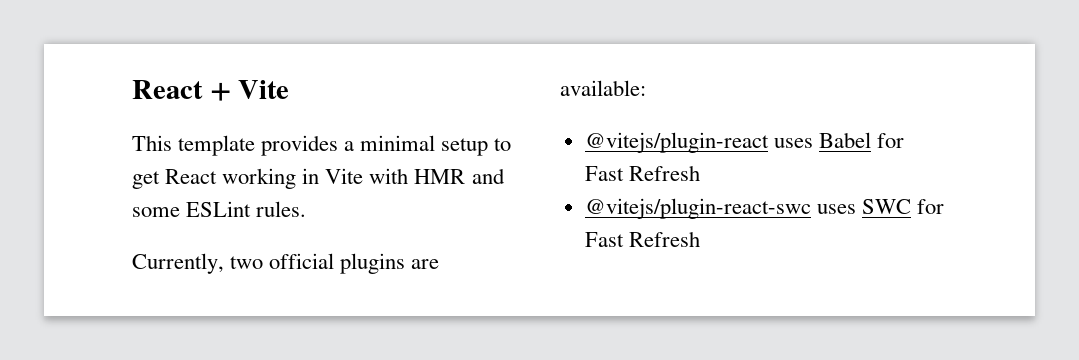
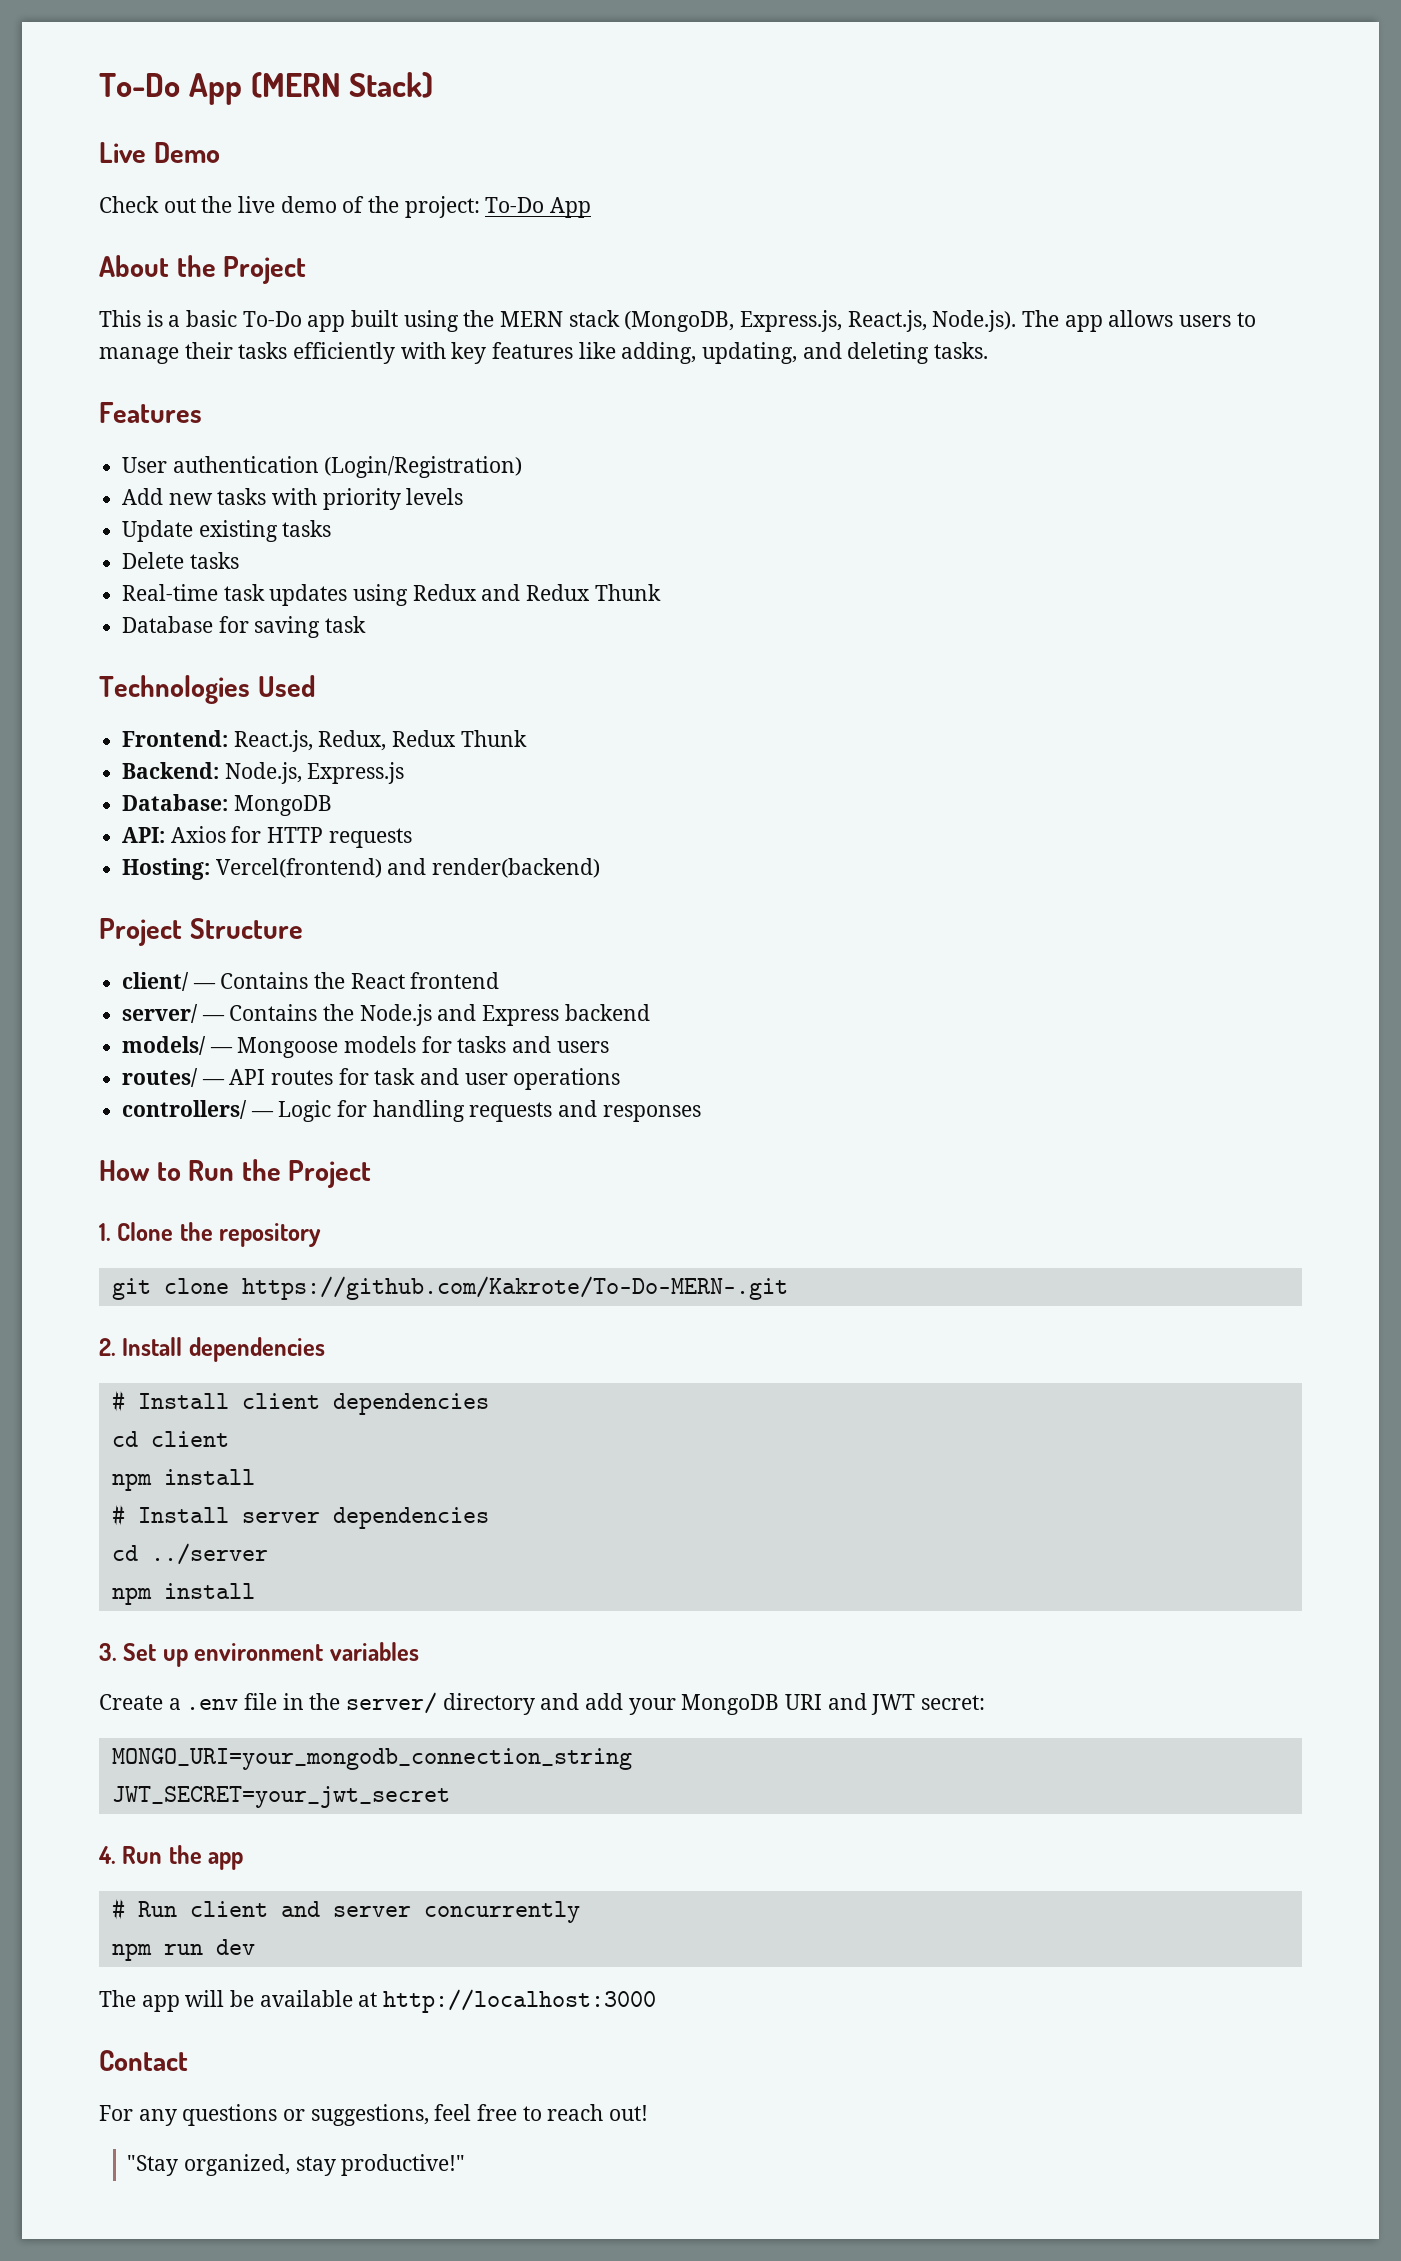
- React + Vite
- This template provides a minimal setup to get React working in Vite with HMR and some ESLint rules.
- Currently, two official plugins are available:
- @vitejs/plugin-react uses Babel for Fast Refresh
- @vitejs/plugin-react-swc uses SWC for Fast Refresh
+ To-Do App (MERN Stack)
+ Live Demo
+ Check out the live demo of the project: To-Do App
+ About the Project
+ This is a basic To-Do app built using the MERN stack (MongoDB, Express.js, React.js, Node.js). The app allows users to manage their tasks efficiently with key features like adding, updating, and deleting tasks.
+ Features
+ User authentication (Login/Registration)
+ Add new tasks with priority levels
+ Update existing tasks
+ Delete tasks
+ Real-time task updates using Redux and Redux Thunk
+ Database for saving task
+ Technologies Used
+ Frontend: React.js, Redux, Redux Thunk
+ Backend: Node.js, Express.js
+ Database: MongoDB
+ API: Axios for HTTP requests
+ Hosting: Vercel(frontend) and render(backend)
+ Project Structure
+ client/ — Contains the React frontend
+ server/ — Contains the Node.js and Express backend
+ models/ — Mongoose models for tasks and users
+ routes/ — API routes for task and user operations
+ controllers/ — Logic for handling requests and responses
+ How to Run the Project
+ 1. Clone the repository
+ git clone https://github.com/Kakrote/To-Do-MERN-.git
+ 2. Install dependencies
+ # Install client dependencies
+ cd client
+ npm install
+ # Install server dependencies
+ cd ../server
+ npm install
+ 3. Set up environment variables
+ Create a .env file in the server/ directory and add your MongoDB URI and JWT secret:
+ MONGO_URI=your_mongodb_connection_string
+ JWT_SECRET=your_jwt_secret
+ 4. Run the app
+ # Run client and server concurrently
+ npm run dev
+ The app will be available at http://localhost:3000
+ Contact
+ For any questions or suggestions, feel free to reach out!
+ "Stay organized, stay productive!"

